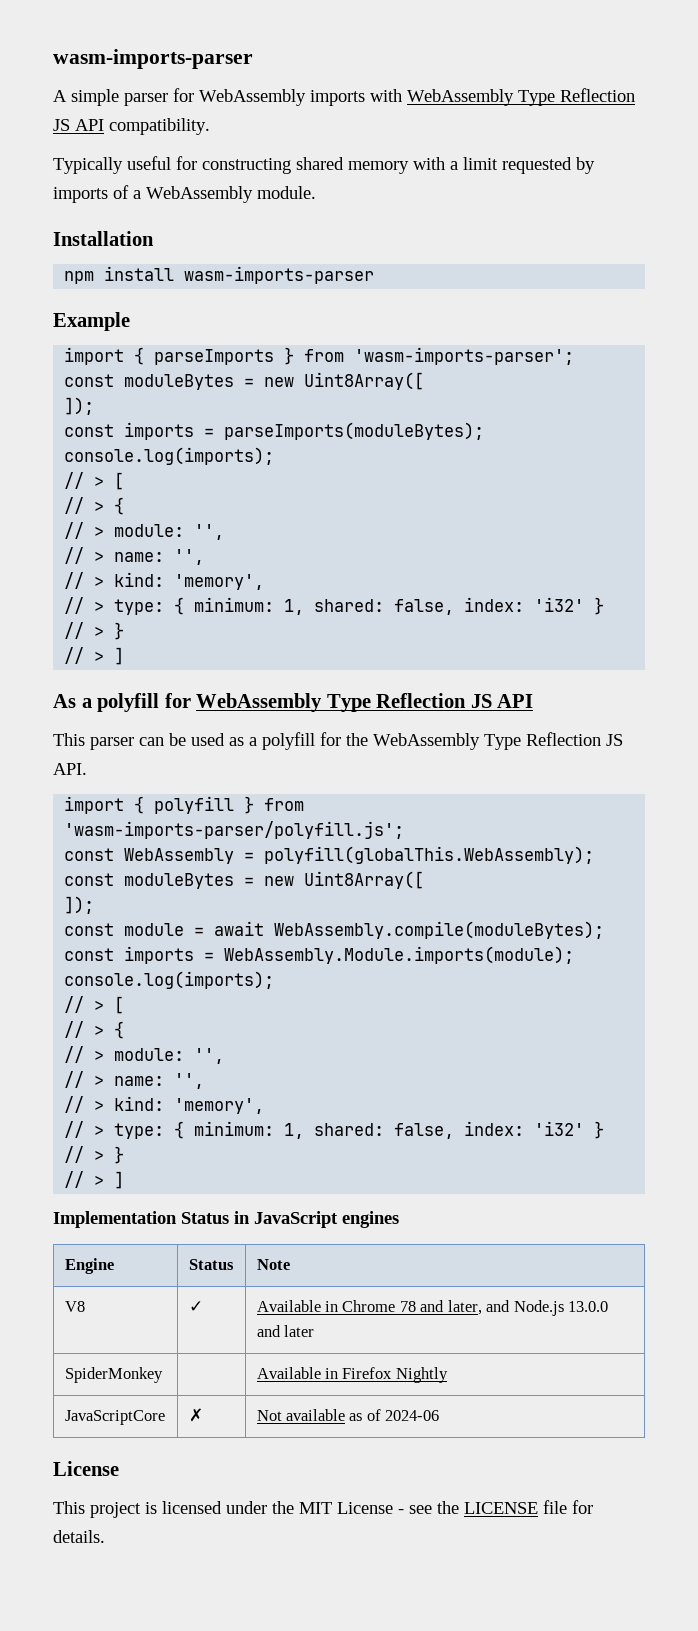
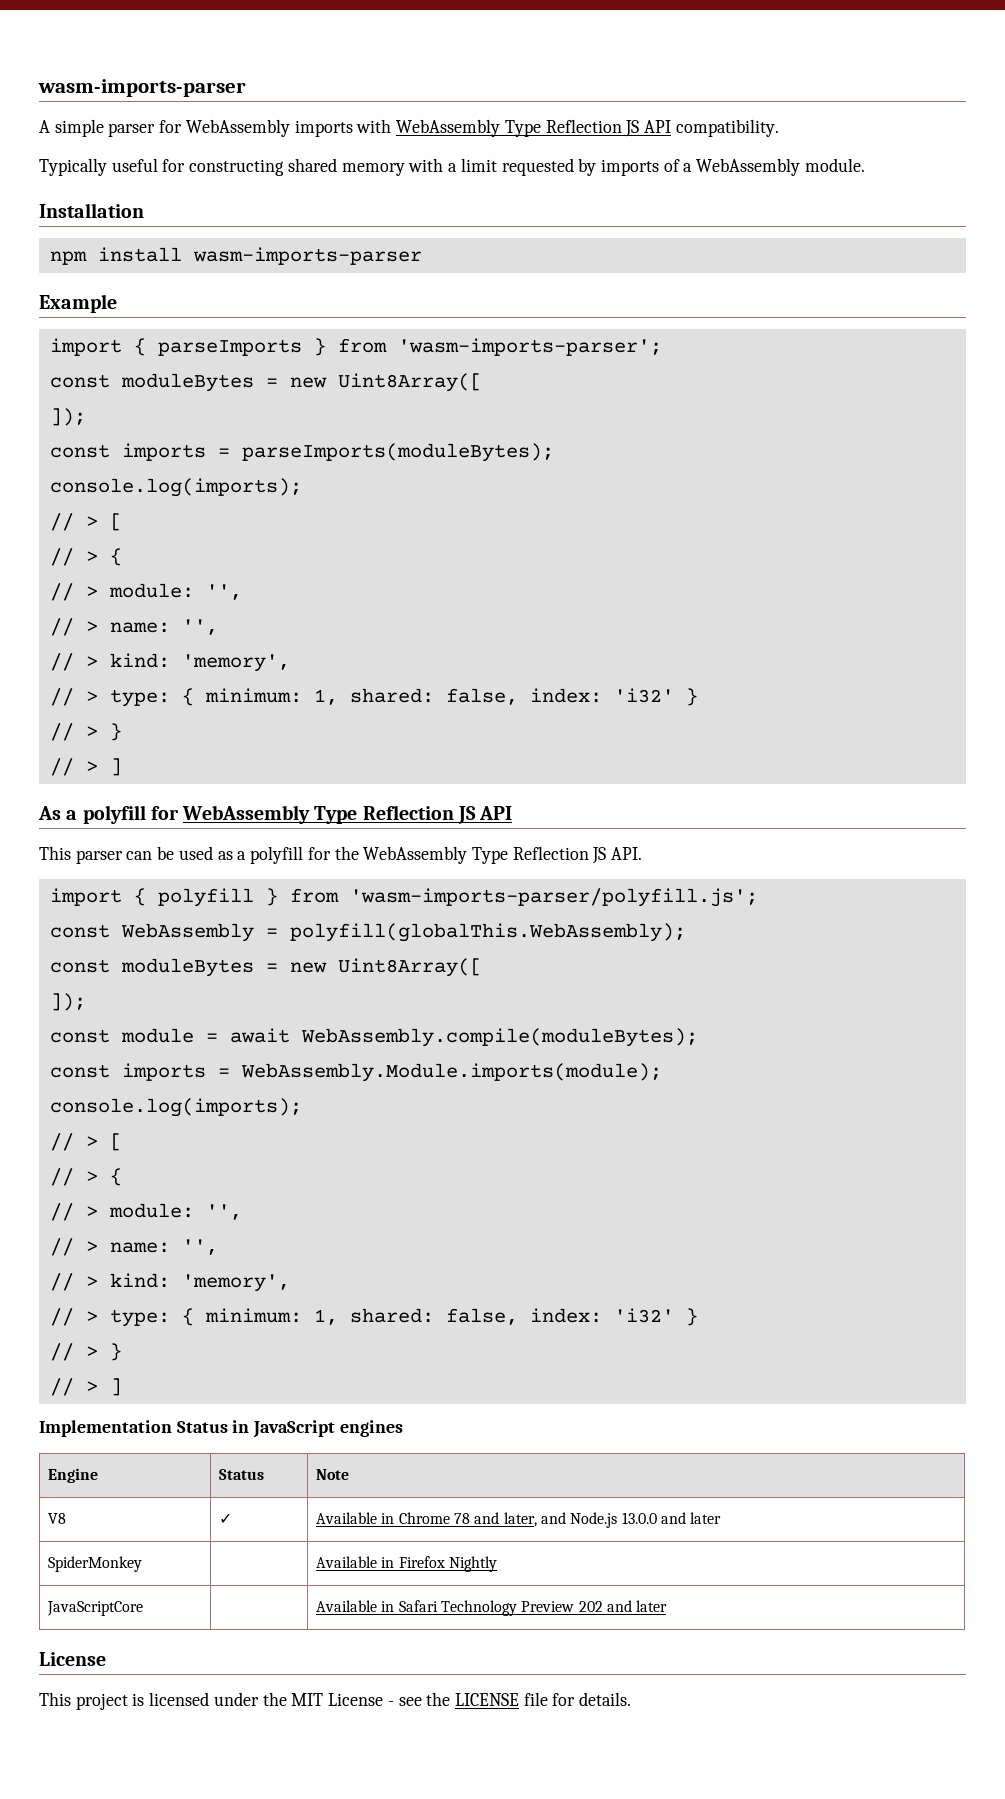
- JavaScriptCore | ✗ | Not available as of 2024-06
+ JavaScriptCore | | Available in Safari Technology Preview 202 and later

